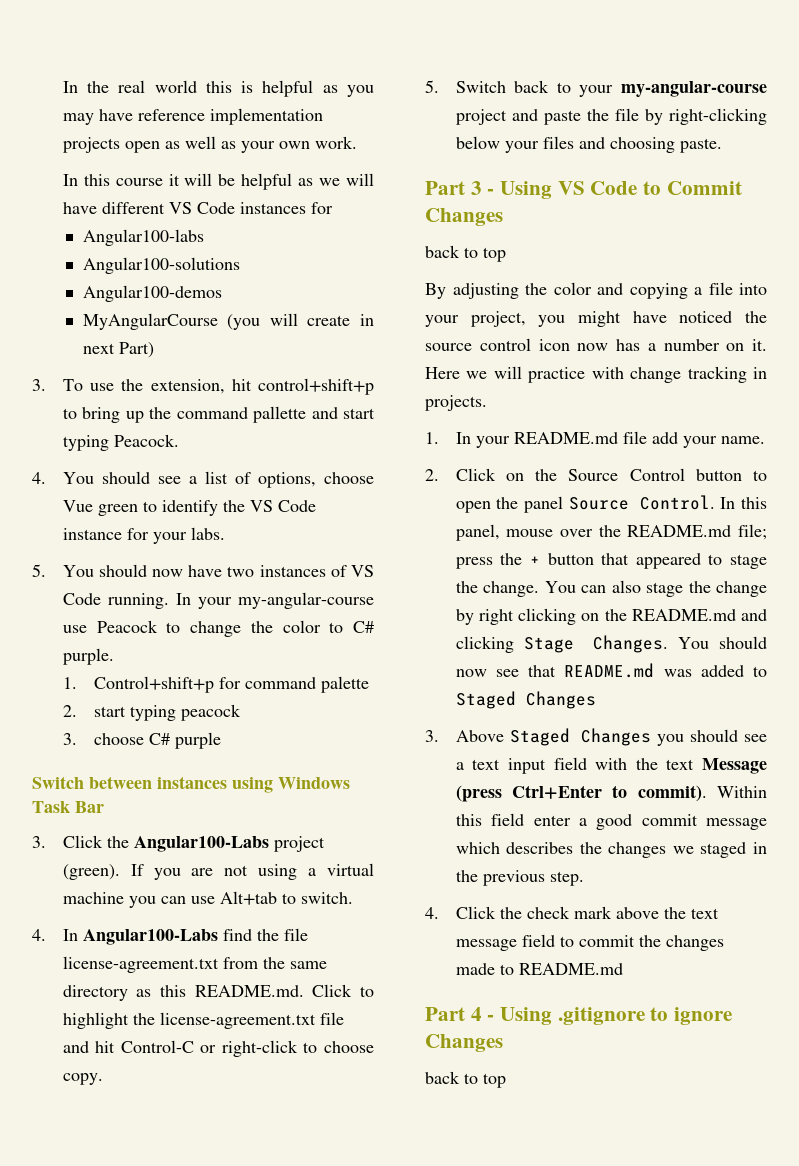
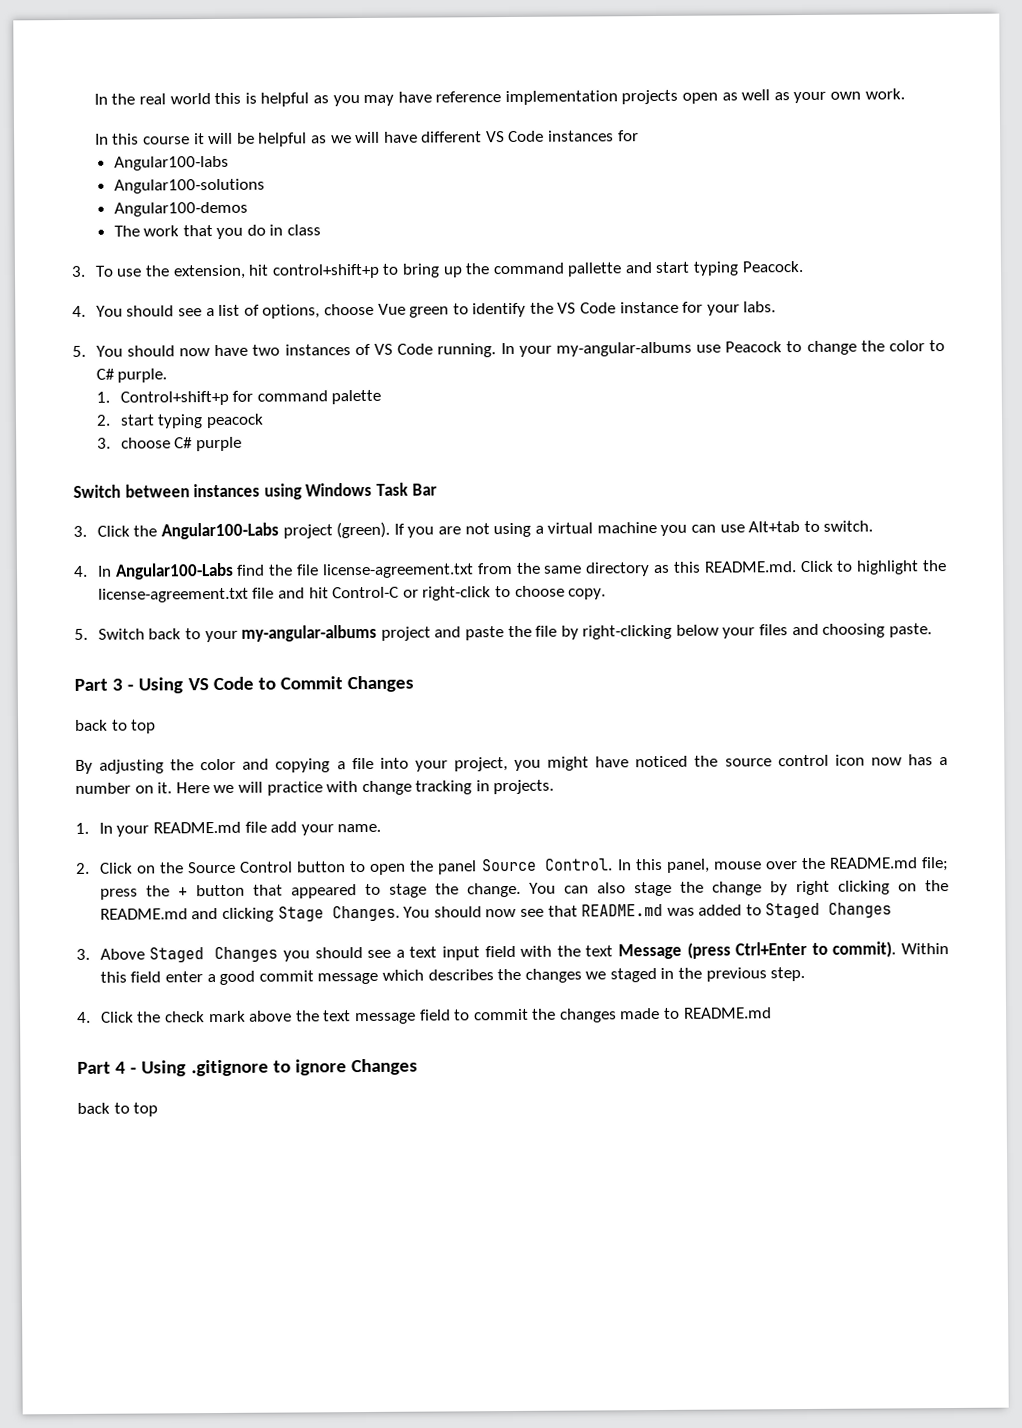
- MyAngularCourse (you will create in next Part)
+ The work that you do in class
- In your my-angular-course use Peacock to change the color to C# purple.
+ In your my-angular-albums use Peacock to change the color to C# purple.
- 5. Switch back to your my-angular-course project and paste the file by right-clicking below your files and choosing paste.
+ 5. Switch back to your my-angular-albums project and paste the file by right-clicking below your files and choosing paste.

